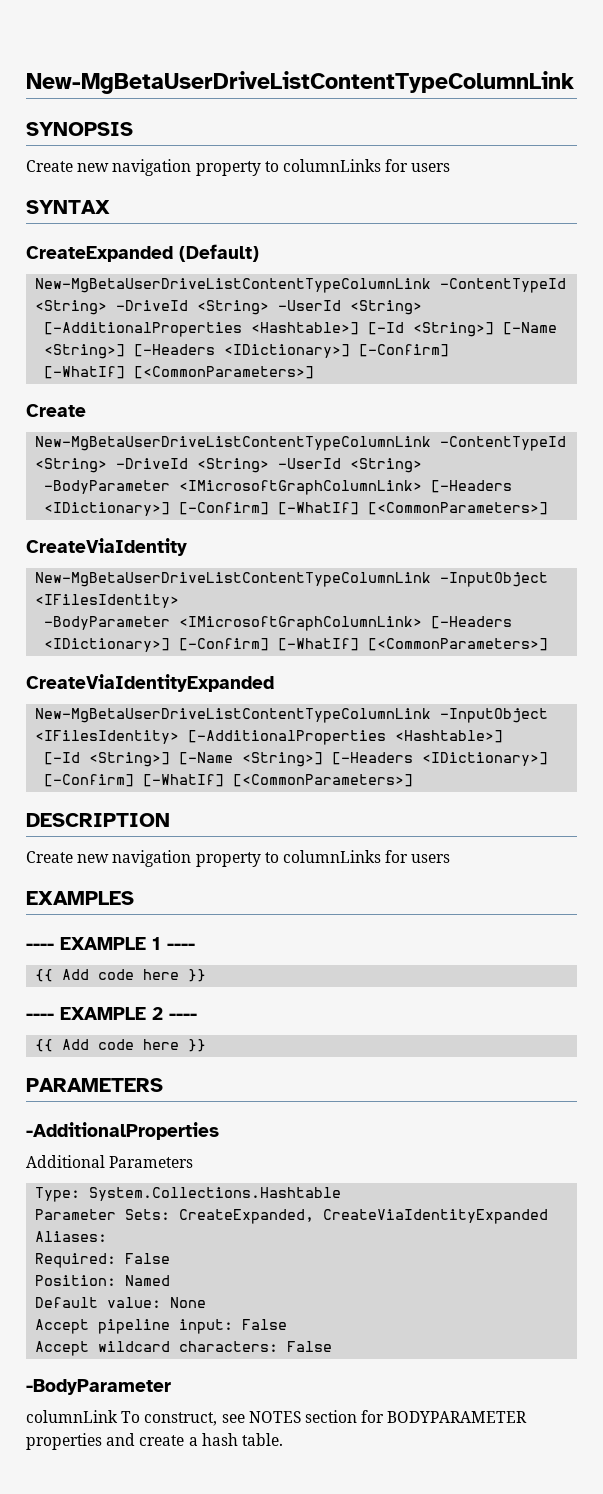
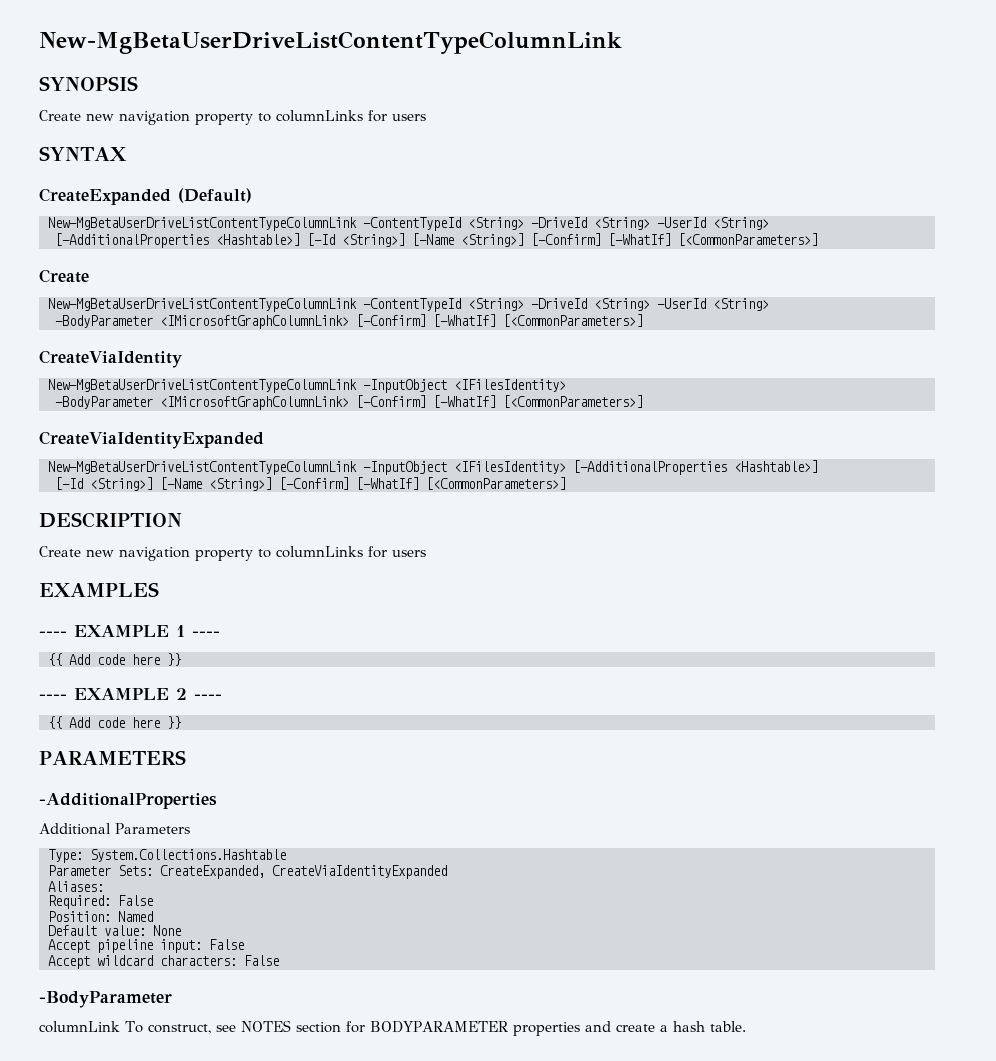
- [-AdditionalProperties <Hashtable>] [-Id <String>] [-Name <String>] [-Headers <IDictionary>] [-Confirm]
- [-WhatIf] [<CommonParameters>]
+ [-AdditionalProperties <Hashtable>] [-Id <String>] [-Name <String>] [-Confirm] [-WhatIf] [<CommonParameters>]
  Create
  New-MgBetaUserDriveListContentTypeColumnLink -ContentTypeId <String> -DriveId <String> -UserId <String>
- -BodyParameter <IMicrosoftGraphColumnLink> [-Headers <IDictionary>] [-Confirm] [-WhatIf] [<CommonParameters>]
+ -BodyParameter <IMicrosoftGraphColumnLink> [-Confirm] [-WhatIf] [<CommonParameters>]
  CreateViaIdentity
  New-MgBetaUserDriveListContentTypeColumnLink -InputObject <IFilesIdentity>
- -BodyParameter <IMicrosoftGraphColumnLink> [-Headers <IDictionary>] [-Confirm] [-WhatIf] [<CommonParameters>]
+ -BodyParameter <IMicrosoftGraphColumnLink> [-Confirm] [-WhatIf] [<CommonParameters>]
  New-MgBetaUserDriveListContentTypeColumnLink -InputObject <IFilesIdentity> [-AdditionalProperties <Hashtable>]
- [-Id <String>] [-Name <String>] [-Headers <IDictionary>] [-Confirm] [-WhatIf] [<CommonParameters>]
+ [-Id <String>] [-Name <String>] [-Confirm] [-WhatIf] [<CommonParameters>]

